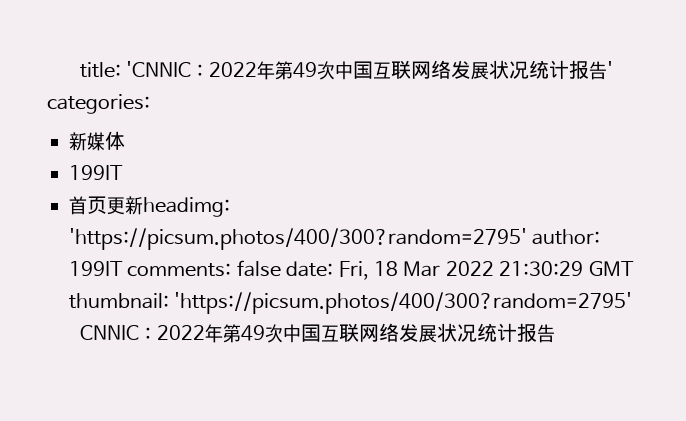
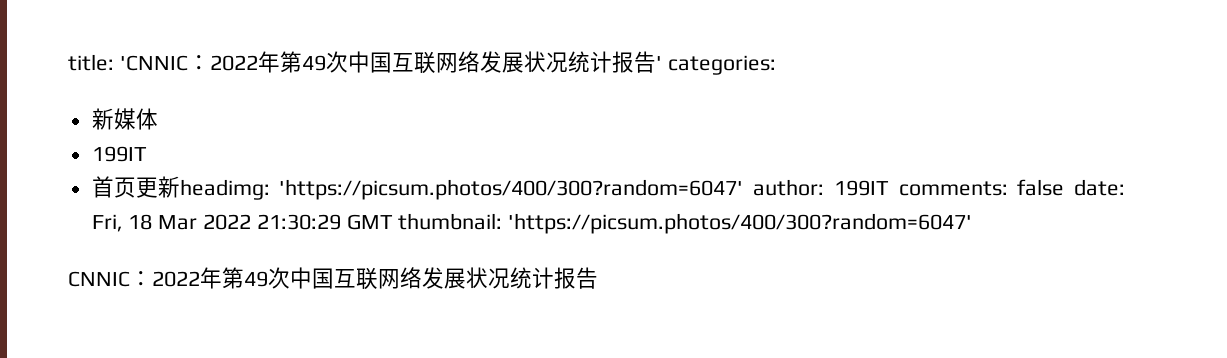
- 首页更新headimg: 'https://picsum.photos/400/300?random=2795' author: 199IT comments: false date: Fri, 18 Mar 2022 21:30:29 GMT thumbnail: 'https://picsum.photos/400/300?random=2795'
+ 首页更新headimg: 'https://picsum.photos/400/300?random=6047' author: 199IT comments: false date: Fri, 18 Mar 2022 21:30:29 GMT thumbnail: 'https://picsum.photos/400/300?random=6047'

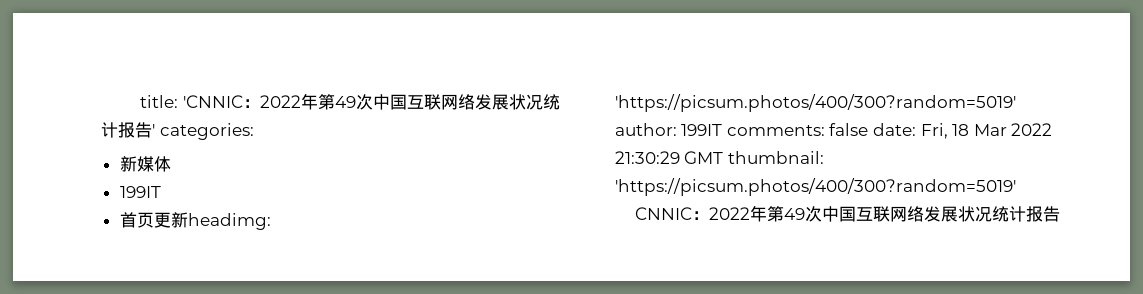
- 首页更新headimg: 'https://picsum.photos/400/300?random=6047' author: 199IT comments: false date: Fri, 18 Mar 2022 21:30:29 GMT thumbnail: 'https://picsum.photos/400/300?random=6047'
+ 首页更新headimg: 'https://picsum.photos/400/300?random=5019' author: 199IT comments: false date: Fri, 18 Mar 2022 21:30:29 GMT thumbnail: 'https://picsum.photos/400/300?random=5019'

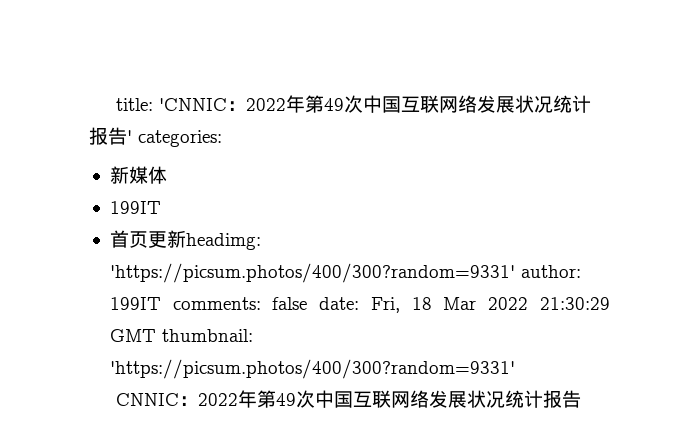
- 首页更新headimg: 'https://picsum.photos/400/300?random=5019' author: 199IT comments: false date: Fri, 18 Mar 2022 21:30:29 GMT thumbnail: 'https://picsum.photos/400/300?random=5019'
+ 首页更新headimg: 'https://picsum.photos/400/300?random=9331' author: 199IT comments: false date: Fri, 18 Mar 2022 21:30:29 GMT thumbnail: 'https://picsum.photos/400/300?random=9331'

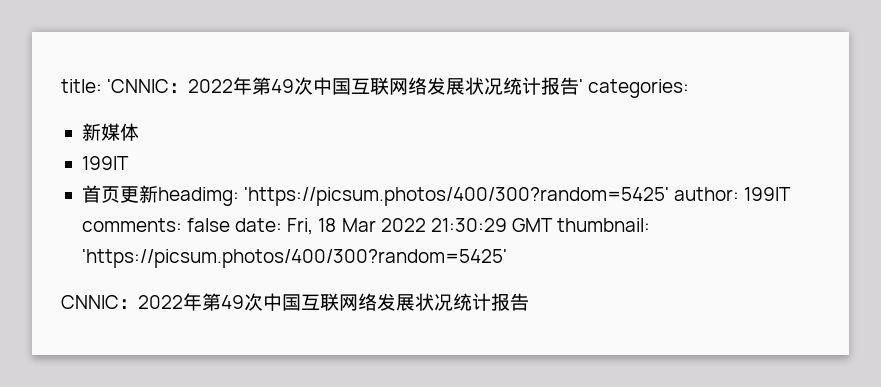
- 首页更新headimg: 'https://picsum.photos/400/300?random=9331' author: 199IT comments: false date: Fri, 18 Mar 2022 21:30:29 GMT thumbnail: 'https://picsum.photos/400/300?random=9331'
+ 首页更新headimg: 'https://picsum.photos/400/300?random=5425' author: 199IT comments: false date: Fri, 18 Mar 2022 21:30:29 GMT thumbnail: 'https://picsum.photos/400/300?random=5425'

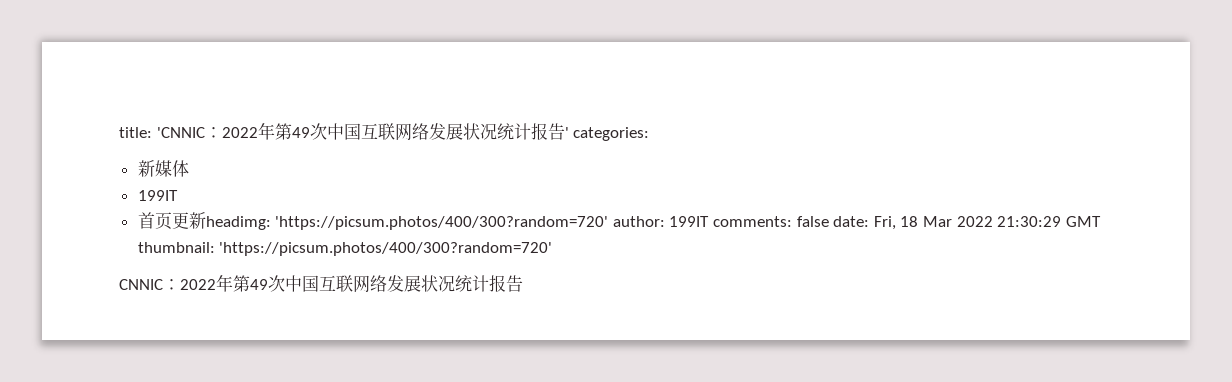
- 首页更新headimg: 'https://picsum.photos/400/300?random=5425' author: 199IT comments: false date: Fri, 18 Mar 2022 21:30:29 GMT thumbnail: 'https://picsum.photos/400/300?random=5425'
+ 首页更新headimg: 'https://picsum.photos/400/300?random=720' author: 199IT comments: false date: Fri, 18 Mar 2022 21:30:29 GMT thumbnail: 'https://picsum.photos/400/300?random=720'

